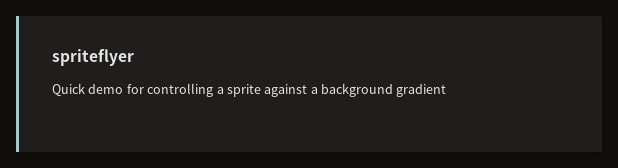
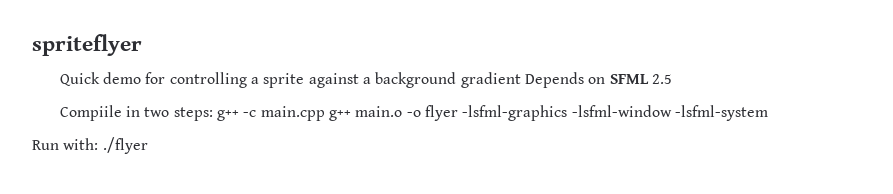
- Quick demo for controlling a sprite against a background gradient
+ Quick demo for controlling a sprite against a background gradient Depends on SFML 2.5
+ Compiile in two steps: g++ -c main.cpp g++ main.o -o flyer -lsfml-graphics -lsfml-window -lsfml-system
+ Run with: ./flyer

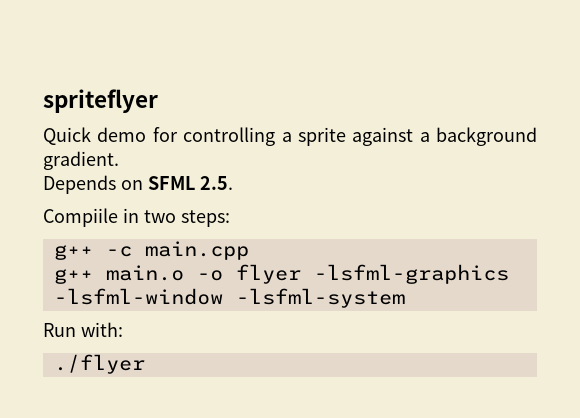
- Quick demo for controlling a sprite against a background gradient Depends on SFML 2.5
+ Quick demo for controlling a sprite against a background gradient.
+ Depends on SFML 2.5.
- Compiile in two steps: g++ -c main.cpp g++ main.o -o flyer -lsfml-graphics -lsfml-window -lsfml-system
+ Compiile in two steps:
+ g++ -c main.cpp
+ g++ main.o -o flyer -lsfml-graphics -lsfml-window -lsfml-system
- Run with: ./flyer
+ Run with:
+ ./flyer

